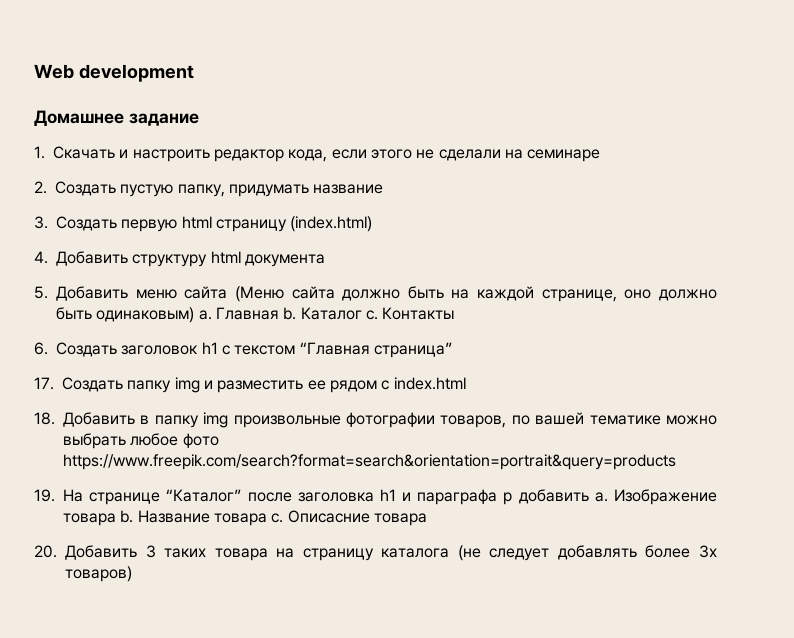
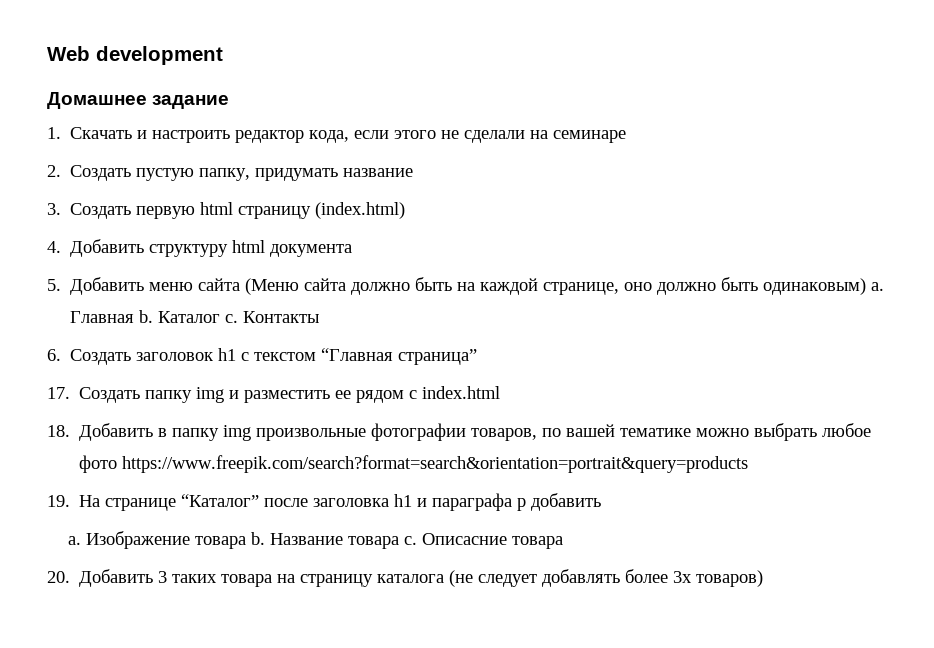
- 19. На странице “Каталог” после заголовка h1 и параграфа p добавить a.
+ 19. На странице “Каталог” после заголовка h1 и параграфа p добавить
+ a.

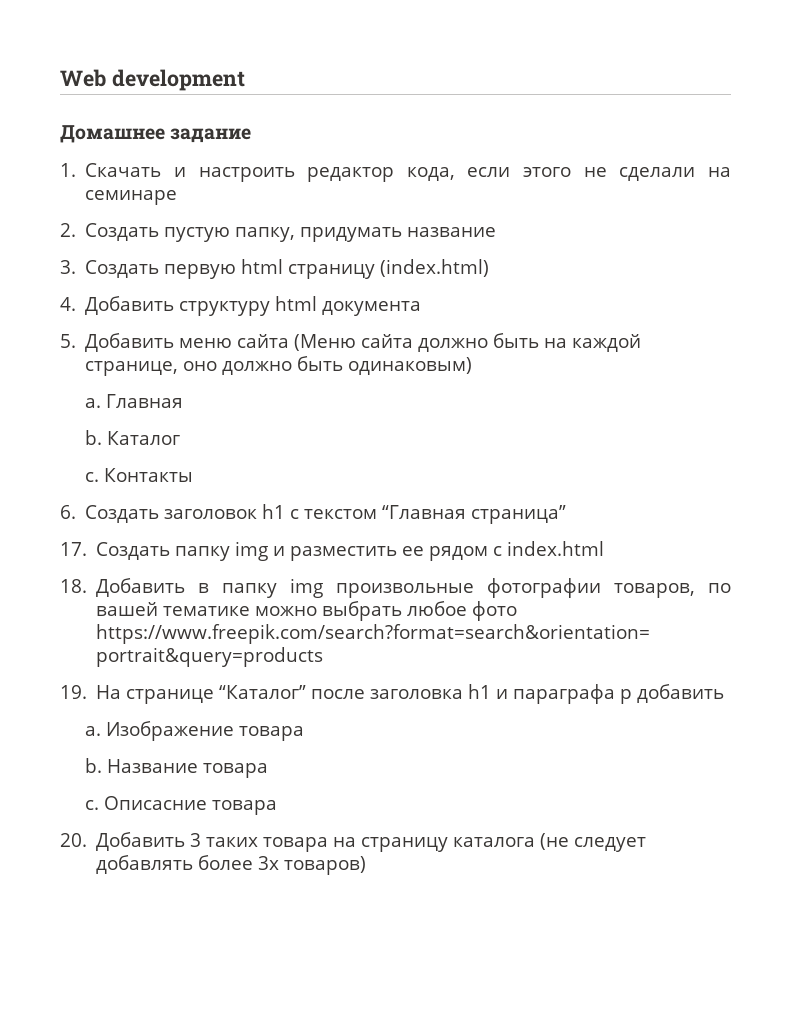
- 5. Добавить меню сайта (Меню сайта должно быть на каждой странице, оно должно быть одинаковым) a.
+ 5. Добавить меню сайта (Меню сайта должно быть на каждой странице, оно должно быть одинаковым)
+ a.
- Главная b.
+ Главная
+ b.
- Каталог c.
+ Каталог
+ c.
- Изображение товара b.
+ Изображение товара
+ b.
- Название товара c.
+ Название товара
+ c.

